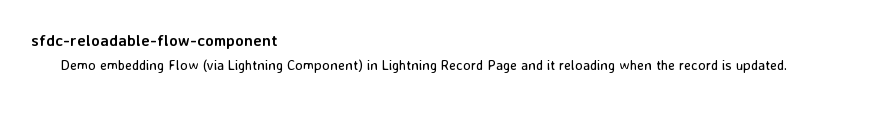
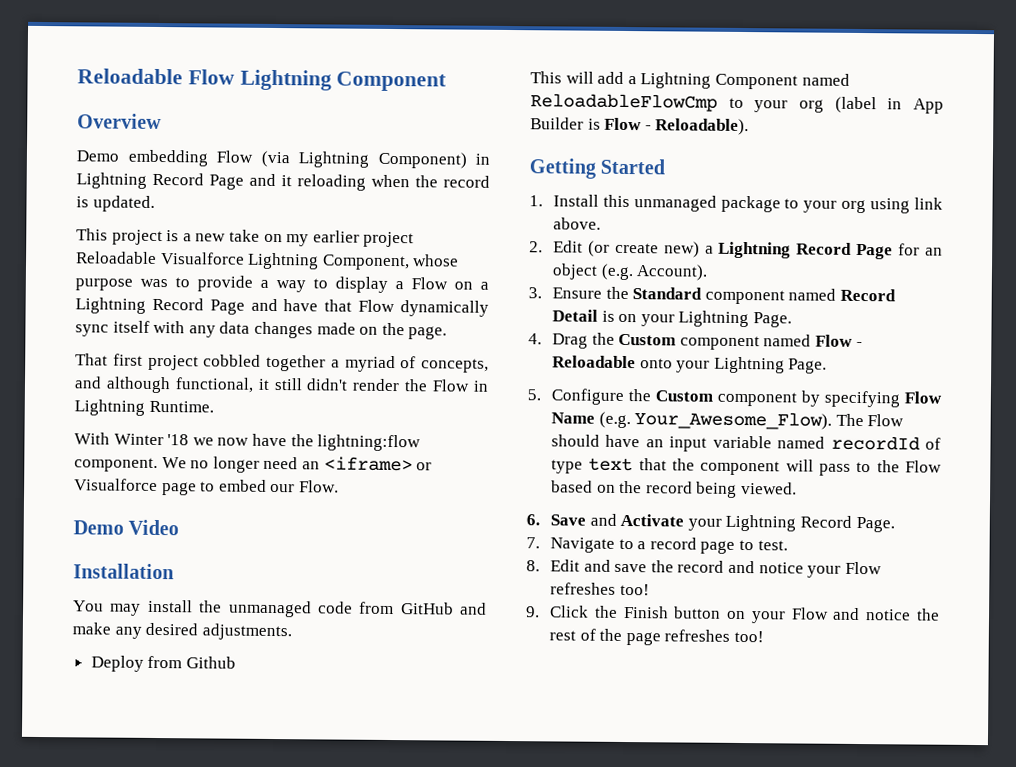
- sfdc-reloadable-flow-component
+ Reloadable Flow Lightning Component
+ Overview
+ This project is a new take on my earlier project Reloadable Visualforce Lightning Component, whose purpose was to provide a way to display a Flow on a Lightning Record Page and have that Flow dynamically sync itself with any data changes made on the page.
+ That first project cobbled together a myriad of concepts, and although functional, it still didn't render the Flow in Lightning Runtime.
+ With Winter '18 we now have the lightning:flow component. We no longer need an <iframe> or Visualforce page to embed our Flow.
+ Demo Video
+ Installation
+ You may install the unmanaged code from GitHub and make any desired adjustments.
+ Deploy from Github
+ This will add a Lightning Component named ReloadableFlowCmp to your org (label in App Builder is Flow - Reloadable).
+ Getting Started
+ 1. Install this unmanaged package to your org using link above.
+ 2. Edit (or create new) a Lightning Record Page for an object (e.g. Account).
+ 3. Ensure the Standard component named Record Detail is on your Lightning Page.
+ 4. Drag the Custom component named Flow - Reloadable onto your Lightning Page.
+ 5. Configure the Custom component by specifying Flow Name (e.g. Your_Awesome_Flow). The Flow should have an input variable named recordId of type text that the component will pass to the Flow based on the record being viewed.
+ 6. Save and Activate your Lightning Record Page.
+ 7. Navigate to a record page to test.
+ 8. Edit and save the record and notice your Flow refreshes too!
+ 9. Click the Finish button on your Flow and notice the rest of the page refreshes too!

